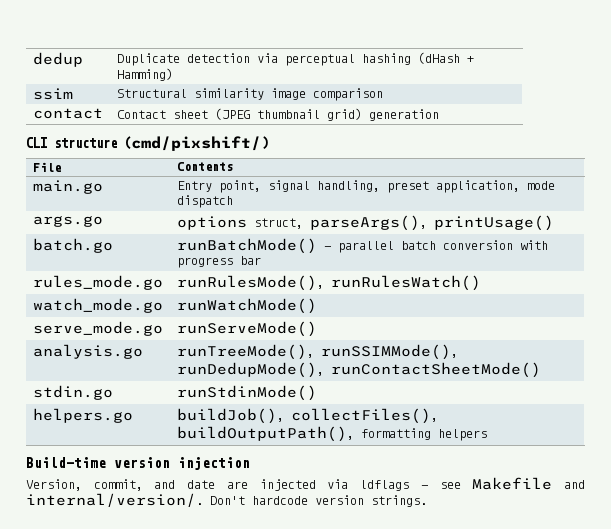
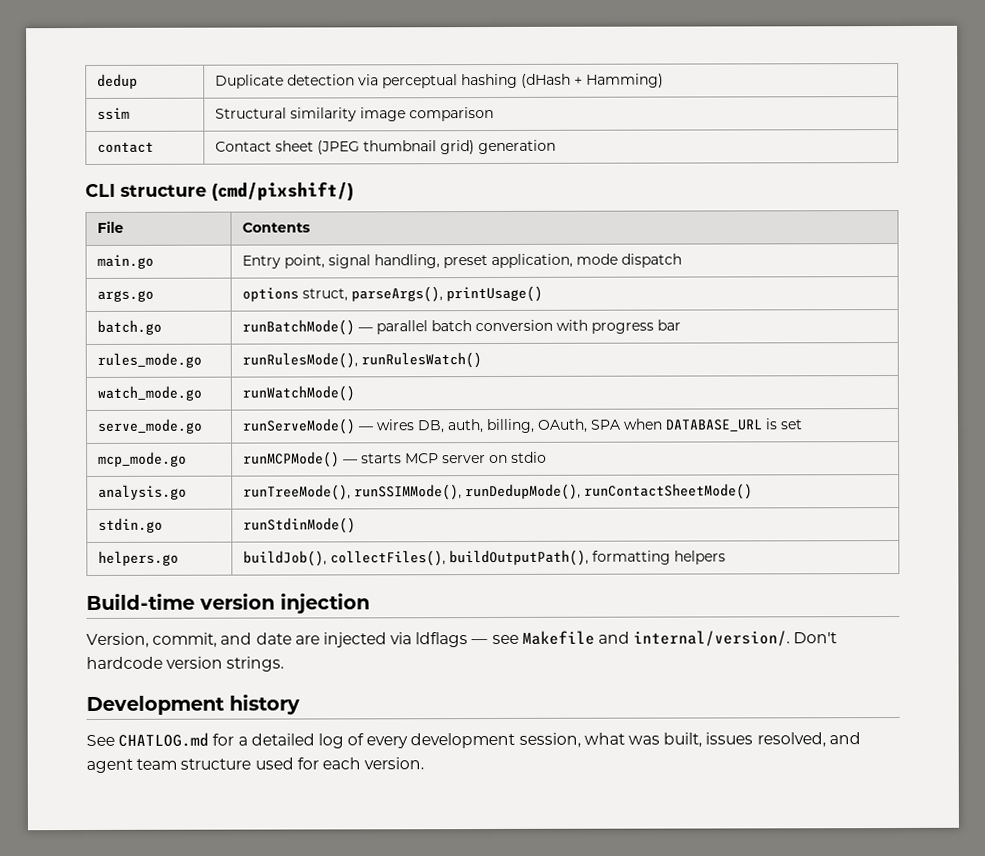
- serve_mode.go | runServeMode()
+ serve_mode.go | runServeMode() — wires DB, auth, billing, OAuth, SPA when DATABASE_URL is set
+ mcp_mode.go | runMCPMode() — starts MCP server on stdio
+ Development history
+ See CHATLOG.md for a detailed log of every development session, what was built, issues resolved, and agent team structure used for each version.

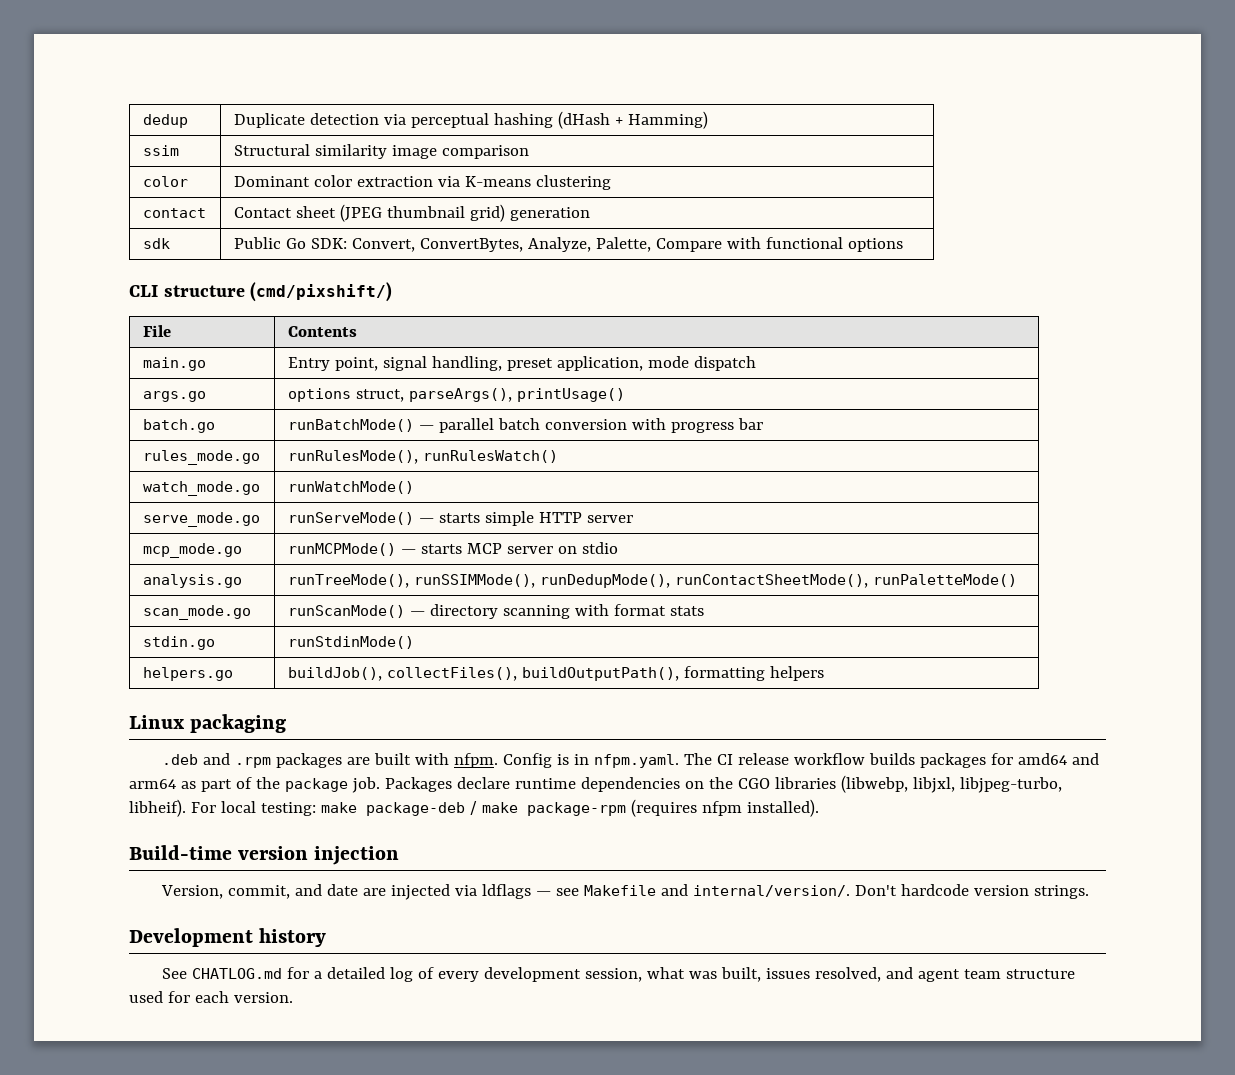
+ color | Dominant color extraction via K-means clustering
+ sdk | Public Go SDK: Convert, ConvertBytes, Analyze, Palette, Compare with functional options
- serve_mode.go | runServeMode() — wires DB, auth, billing, OAuth, SPA when DATABASE_URL is set
+ serve_mode.go | runServeMode() — starts simple HTTP server
- analysis.go | runTreeMode(), runSSIMMode(), runDedupMode(), runContactSheetMode()
+ analysis.go | runTreeMode(), runSSIMMode(), runDedupMode(), runContactSheetMode(), runPaletteMode()
+ scan_mode.go | runScanMode() — directory scanning with format stats
+ Linux packaging
+ .deb and .rpm packages are built with nfpm. Config is in nfpm.yaml. The CI release workflow builds packages for amd64 and arm64 as part of the package job. Packages declare runtime dependencies on the CGO libraries (libwebp, libjxl, libjpeg-turbo, libheif). For local testing: make package-deb / make package-rpm (requires nfpm installed).

